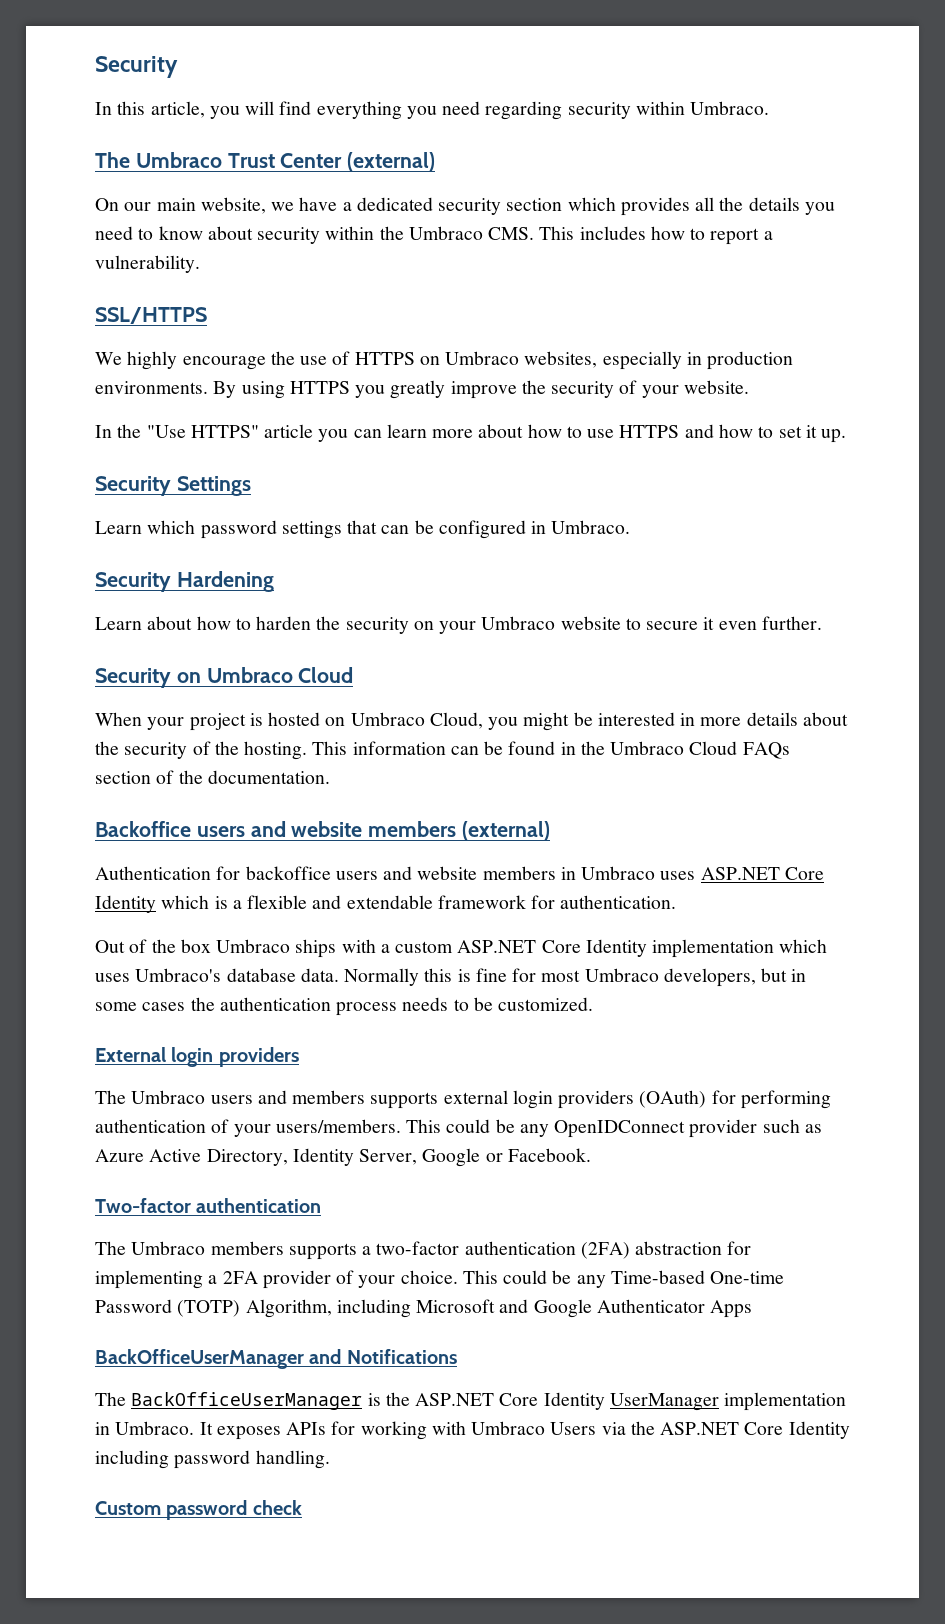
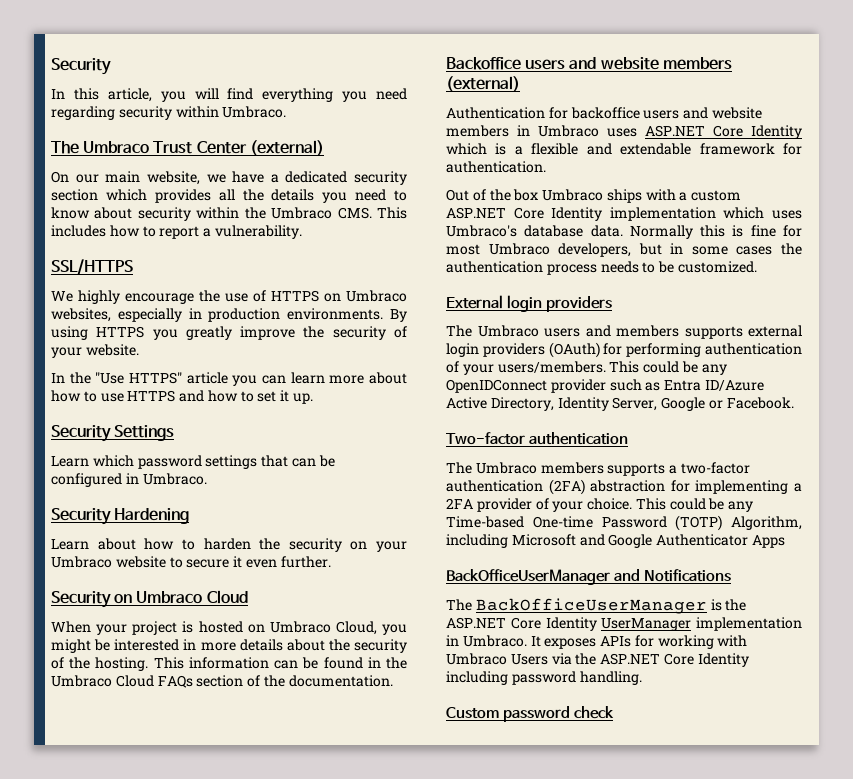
- This could be any OpenIDConnect provider such as Azure Active Directory, Identity Server, Google or Facebook.
+ This could be any OpenIDConnect provider such as Entra ID/Azure Active Directory, Identity Server, Google or Facebook.

